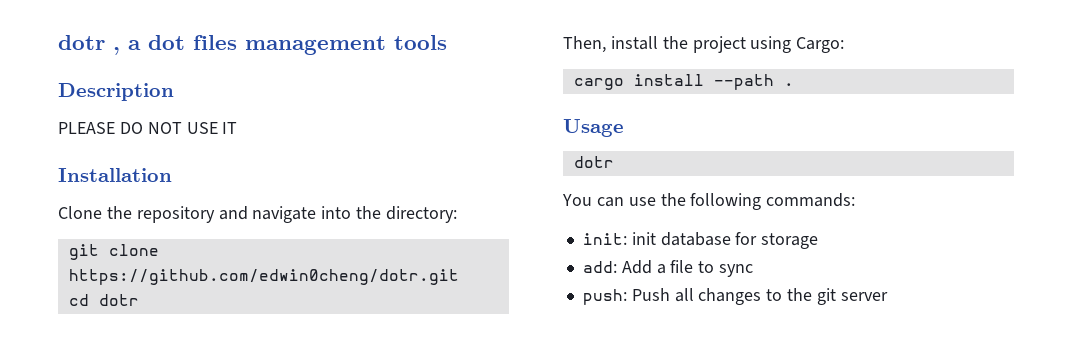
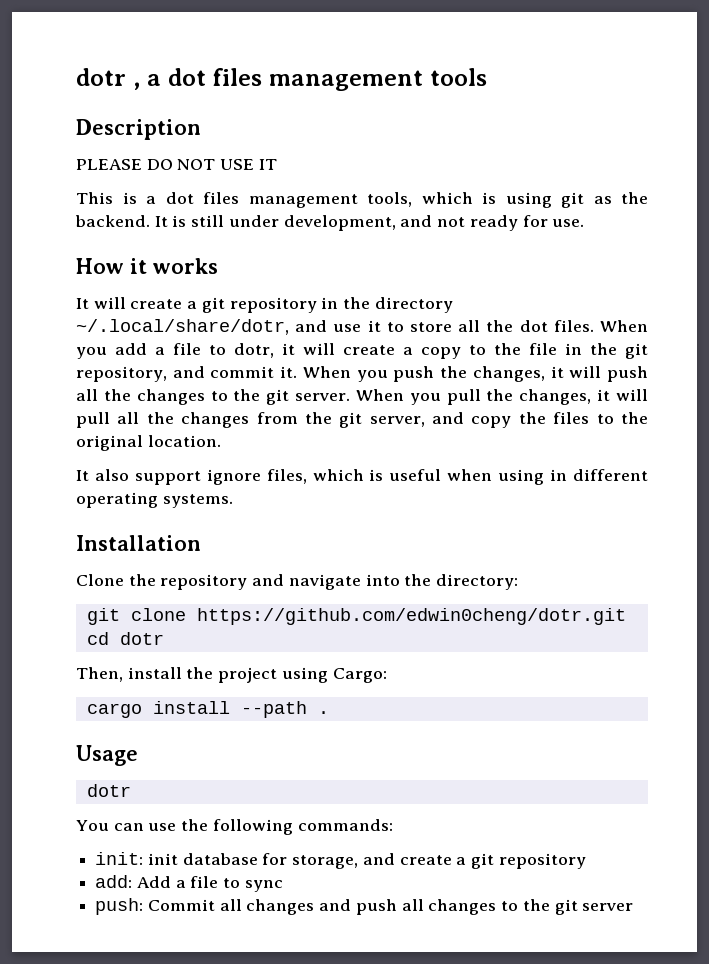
+ This is a dot files management tools, which is using git as the backend. It is still under development, and not ready for use.
+ How it works
+ It will create a git repository in the directory ~/.local/share/dotr, and use it to store all the dot files. When you add a file to dotr, it will create a copy to the file in the git repository, and commit it. When you push the changes, it will push all the changes to the git server. When you pull the changes, it will pull all the changes from the git server, and copy the files to the original location.
+ It also support ignore files, which is useful when using in different operating systems.
- init: init database for storage
+ init: init database for storage, and create a git repository
- push: Push all changes to the git server
+ push: Commit all changes and push all changes to the git server

